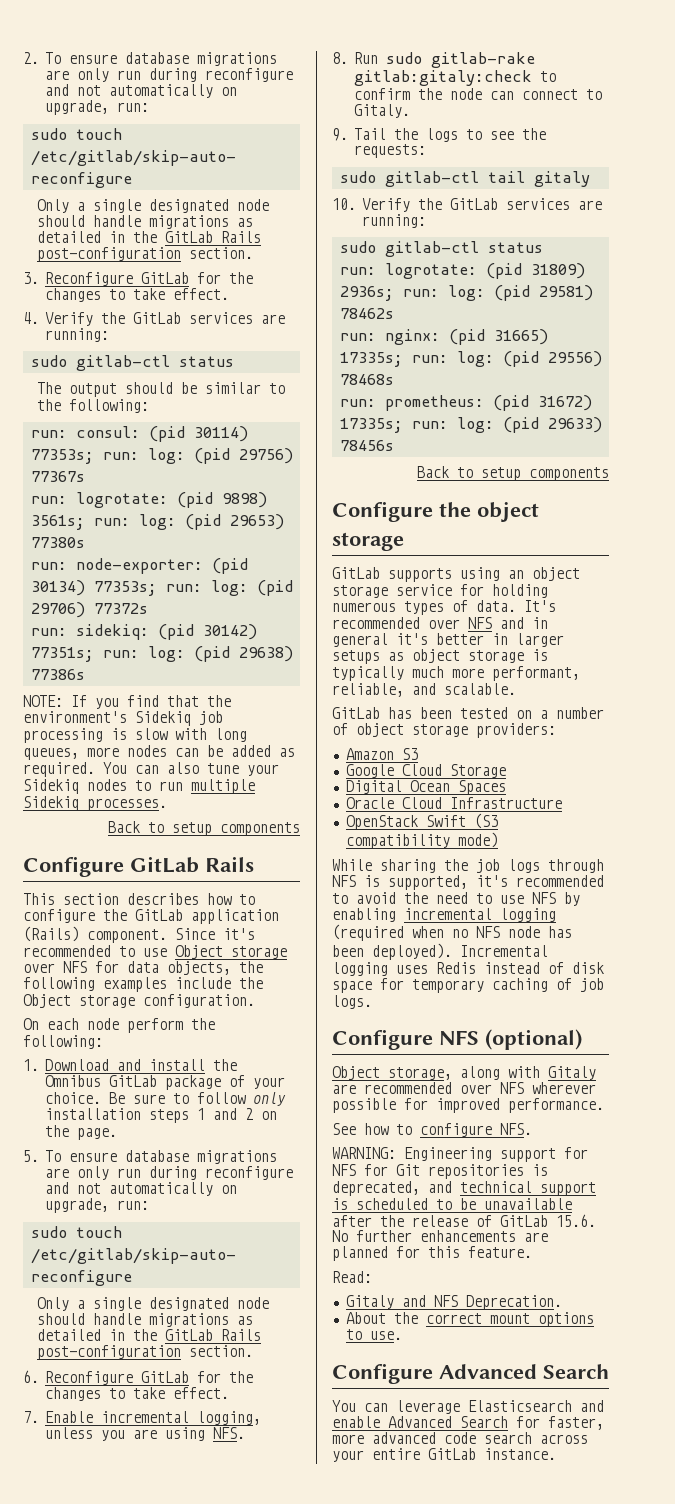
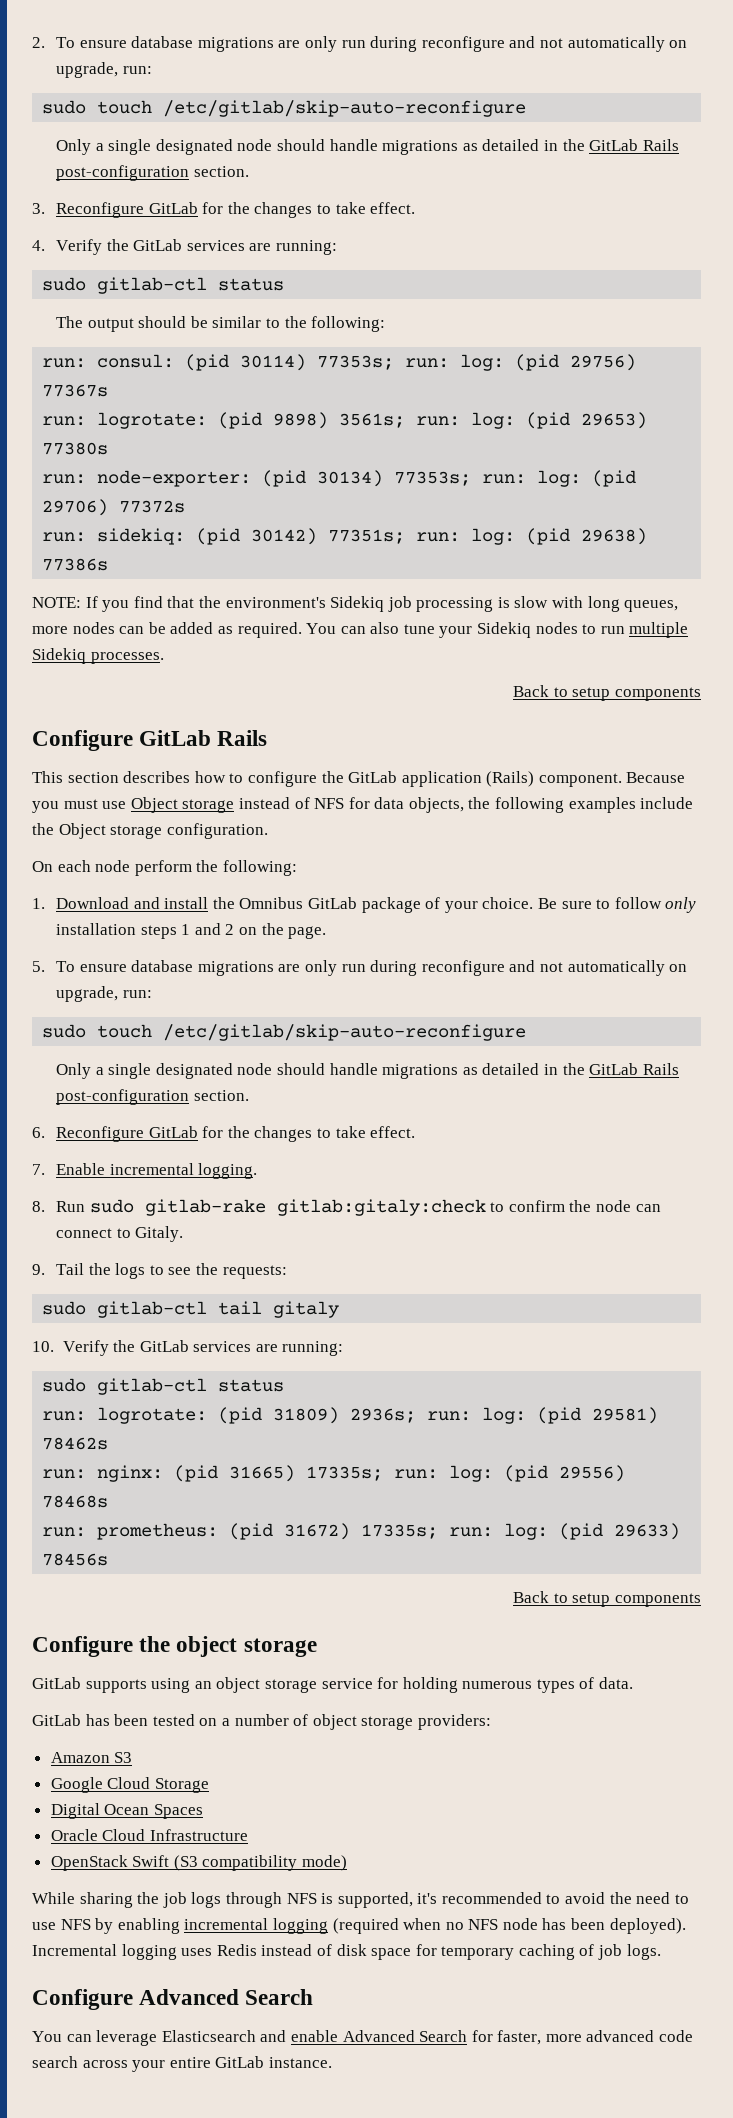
- Since it's recommended to use Object storage over NFS for data objects, the following examples include the Object storage configuration.
+ Because you must use Object storage instead of NFS for data objects, the following examples include the Object storage configuration.
- 7. Enable incremental logging, unless you are using NFS.
+ 7. Enable incremental logging.
- It's recommended over NFS and in general it's better in larger setups as object storage is typically much more performant, reliable, and scalable.
- Configure NFS (optional)
- Object storage, along with Gitaly are recommended over NFS wherever possible for improved performance.
- See how to configure NFS.
- WARNING: Engineering support for NFS for Git repositories is deprecated, and technical support is scheduled to be unavailable after the release of GitLab 15.6. No further enhancements are planned for this feature.
- Read:
- Gitaly and NFS Deprecation.
- About the correct mount options to use.

